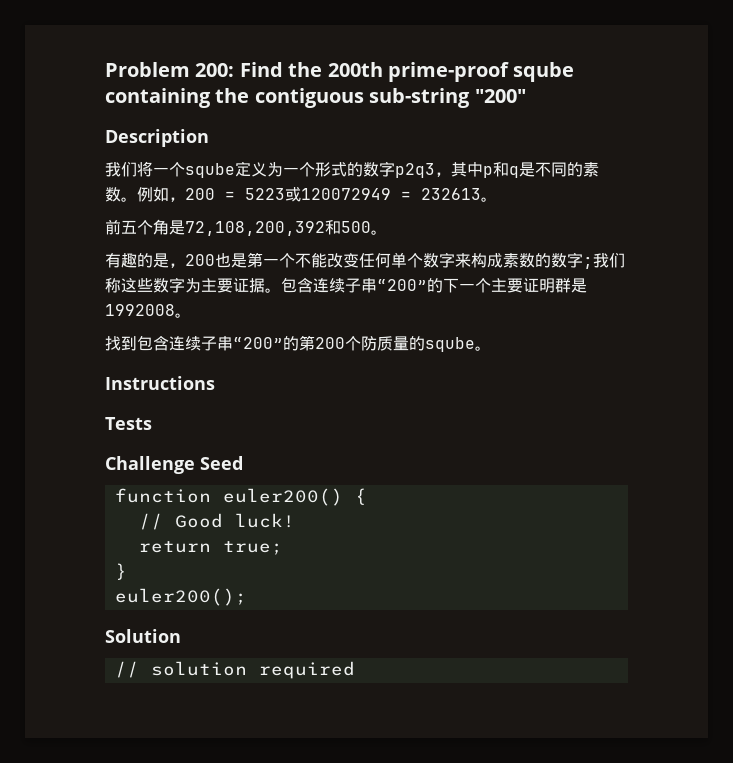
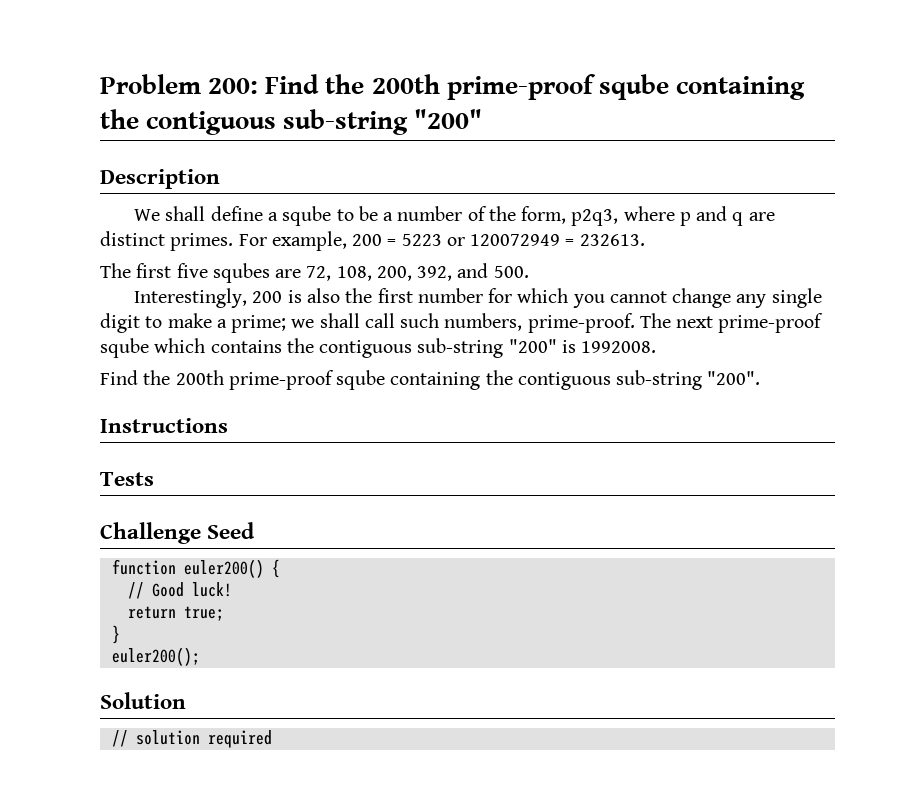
- 我们将一个sqube定义为一个形式的数字p2q3，其中p和q是不同的素数。例如，200 = 5223或120072949 = 232613。
- 前五个角是72,108,200,392和500。
- 有趣的是，200也是第一个不能改变任何单个数字来构成素数的数字;我们称这些数字为主要证据。包含连续子串“200”的下一个主要证明群是1992008。
- 找到包含连续子串“200”的第200个防质量的sqube。
+ We shall define a sqube to be a number of the form, p2q3, where p and q are distinct primes. For example, 200 = 5223 or 120072949 = 232613.
+ The first five squbes are 72, 108, 200, 392, and 500.
+ Interestingly, 200 is also the first number for which you cannot change any single digit to make a prime; we shall call such numbers, prime-proof. The next prime-proof sqube which contains the contiguous sub-string "200" is 1992008.
+ Find the 200th prime-proof sqube containing the contiguous sub-string "200".

